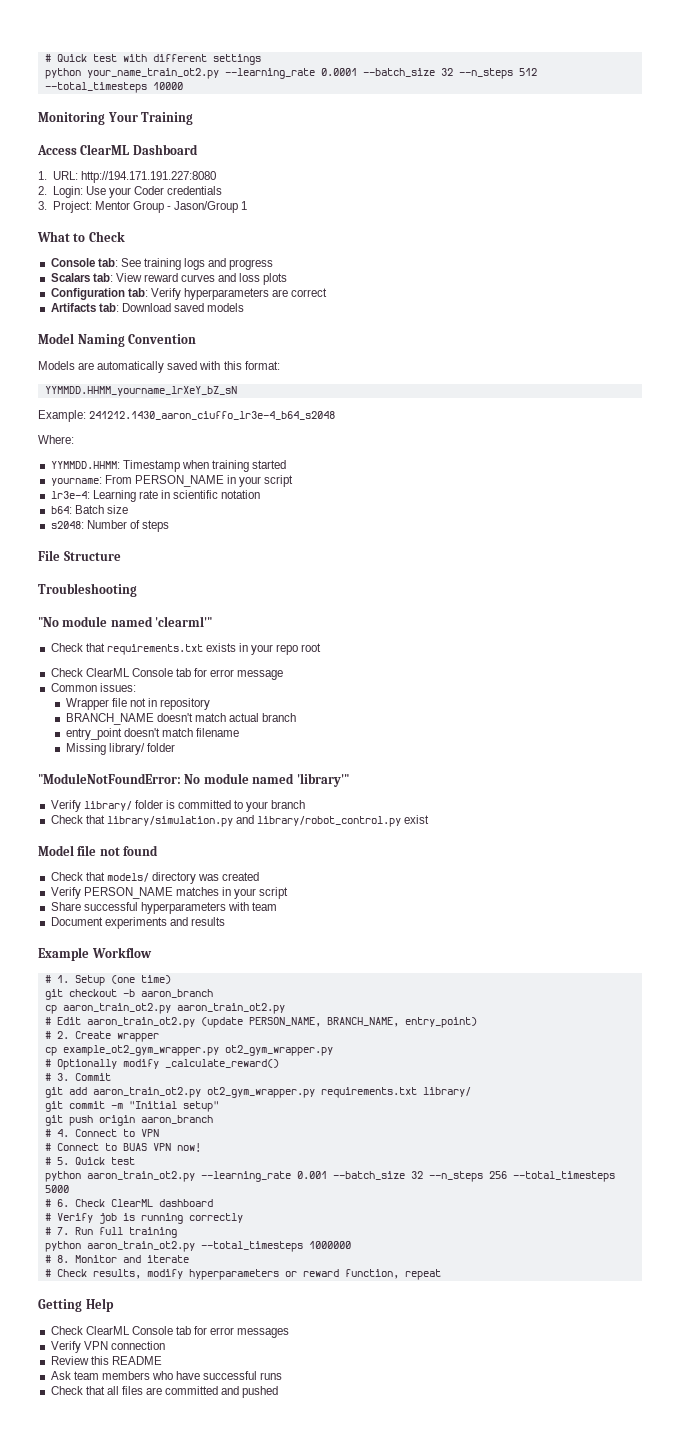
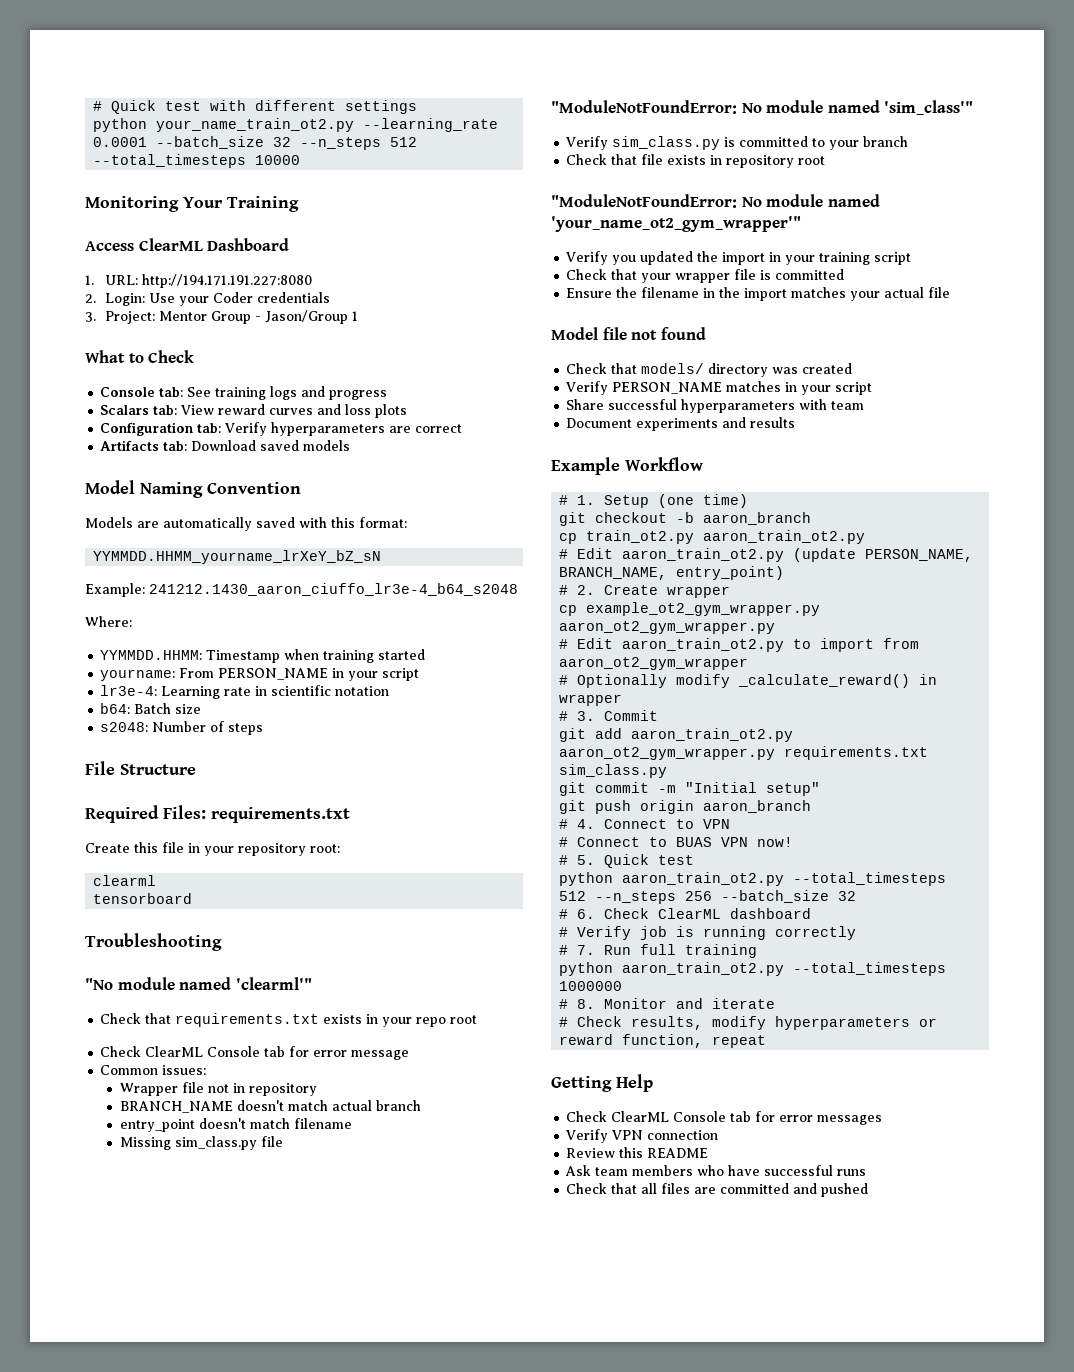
+ Required Files: requirements.txt
+ Create this file in your repository root:
+ clearml
+ tensorboard
- Missing library/ folder
- "ModuleNotFoundError: No module named 'library'"
- Verify library/ folder is committed to your branch
+ Missing sim_class.py file
+ "ModuleNotFoundError: No module named 'sim_class'"
+ Verify sim_class.py is committed to your branch
- Check that library/simulation.py and library/robot_control.py exist
+ Check that file exists in repository root
+ "ModuleNotFoundError: No module named 'your_name_ot2_gym_wrapper'"
+ Verify you updated the import in your training script
+ Check that your wrapper file is committed
+ Ensure the filename in the import matches your actual file
- cp aaron_train_ot2.py aaron_train_ot2.py
+ cp train_ot2.py aaron_train_ot2.py
- cp example_ot2_gym_wrapper.py ot2_gym_wrapper.py
+ cp example_ot2_gym_wrapper.py aaron_ot2_gym_wrapper.py
+ # Edit aaron_train_ot2.py to import from aaron_ot2_gym_wrapper
- # Optionally modify _calculate_reward()
+ # Optionally modify _calculate_reward() in wrapper
- git add aaron_train_ot2.py ot2_gym_wrapper.py requirements.txt library/
+ git add aaron_train_ot2.py aaron_ot2_gym_wrapper.py requirements.txt sim_class.py
- python aaron_train_ot2.py --learning_rate 0.001 --batch_size 32 --n_steps 256 --total_timesteps 5000
+ python aaron_train_ot2.py --total_timesteps 512 --n_steps 256 --batch_size 32

